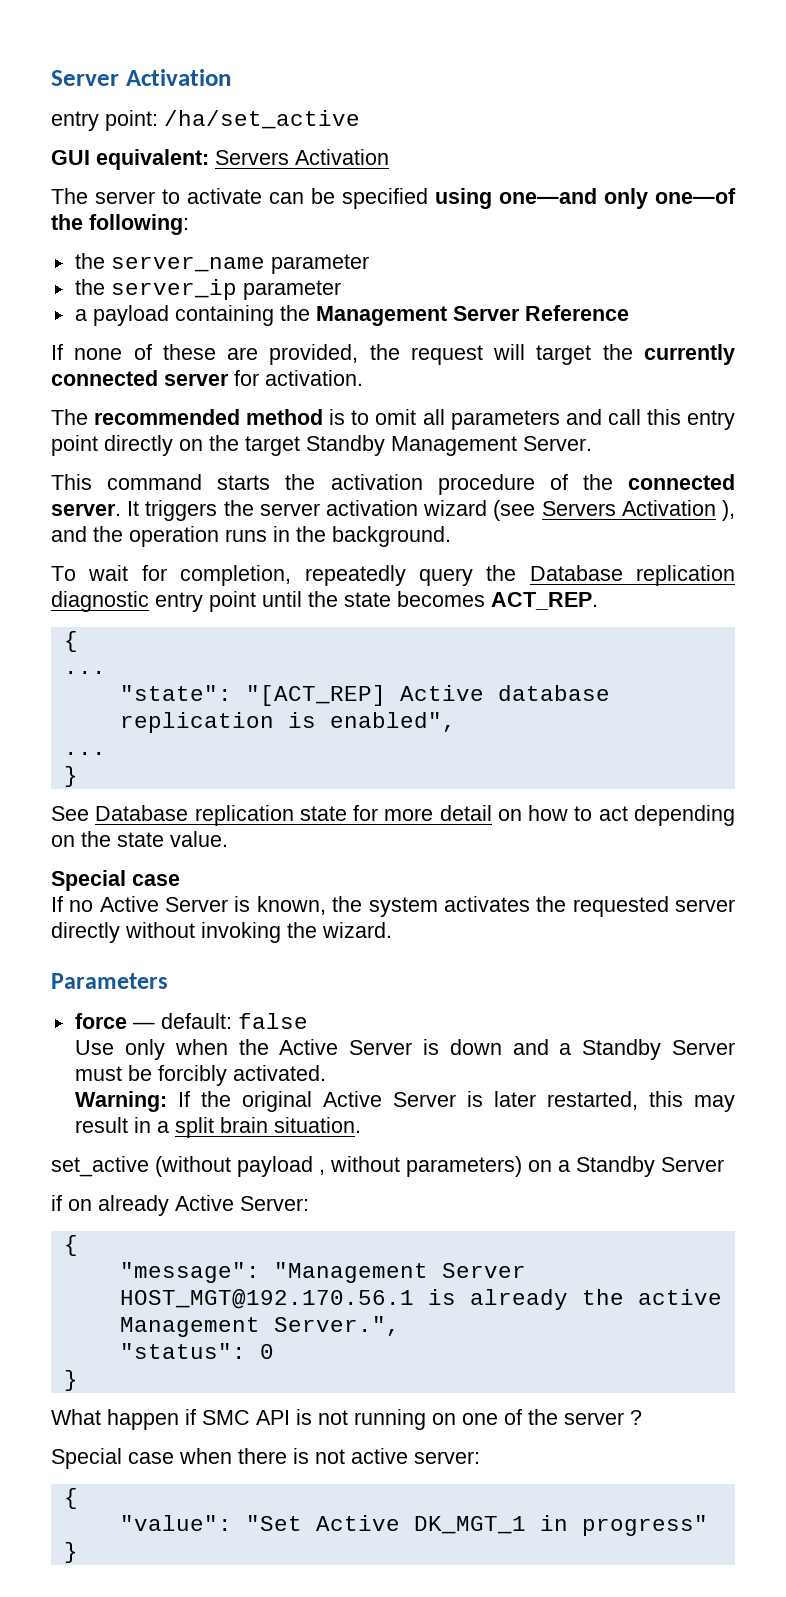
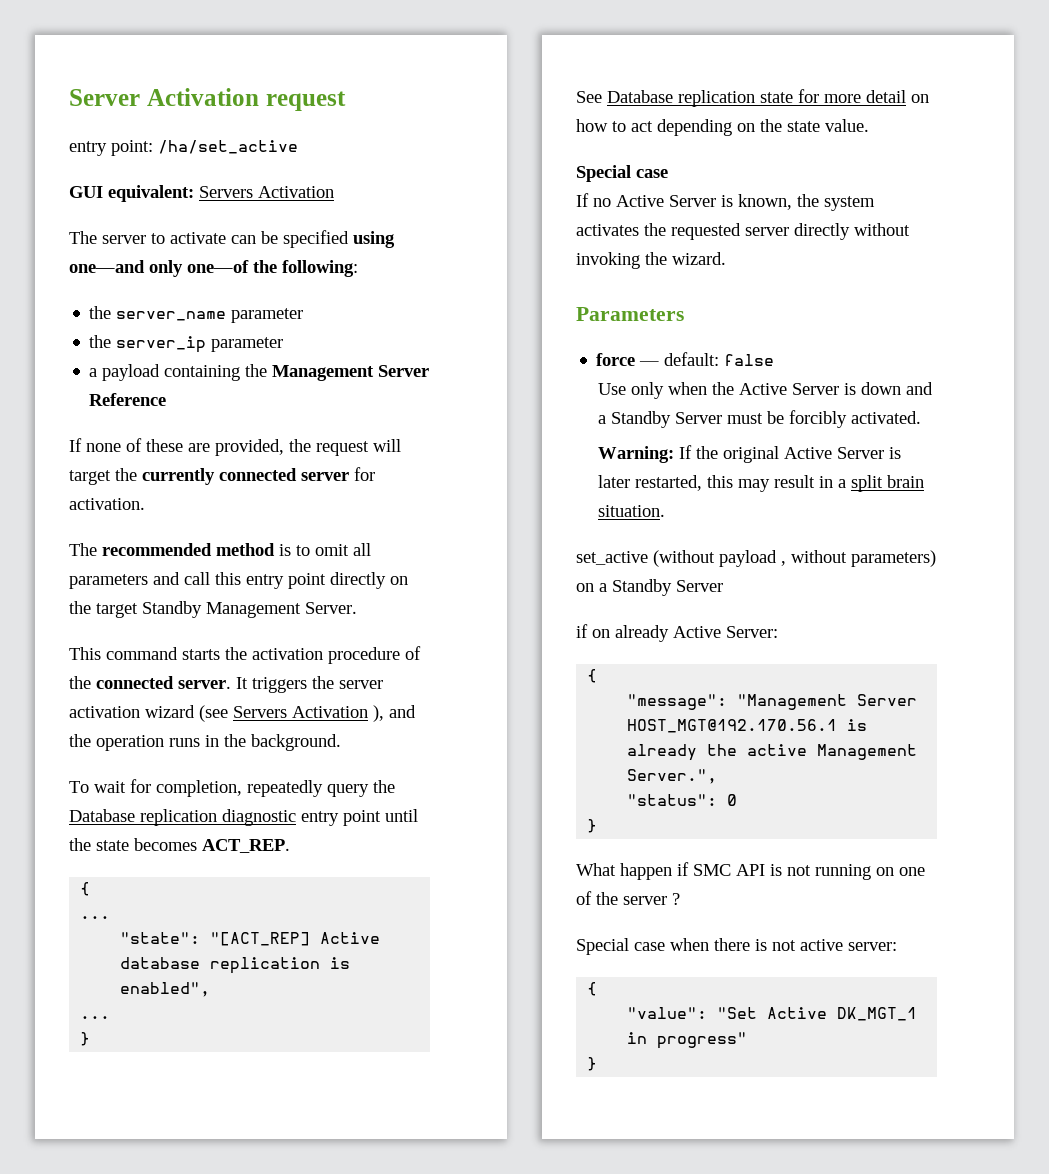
- Server Activation
+ Server Activation request

